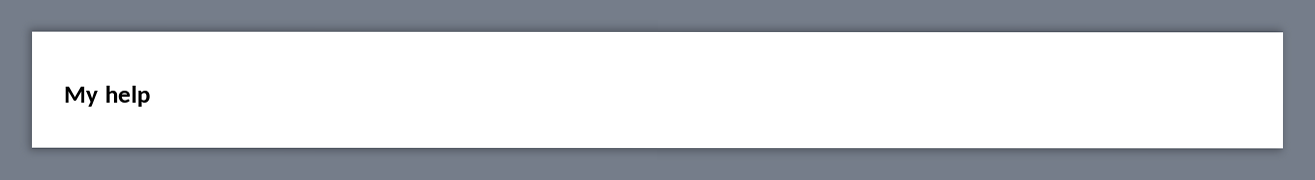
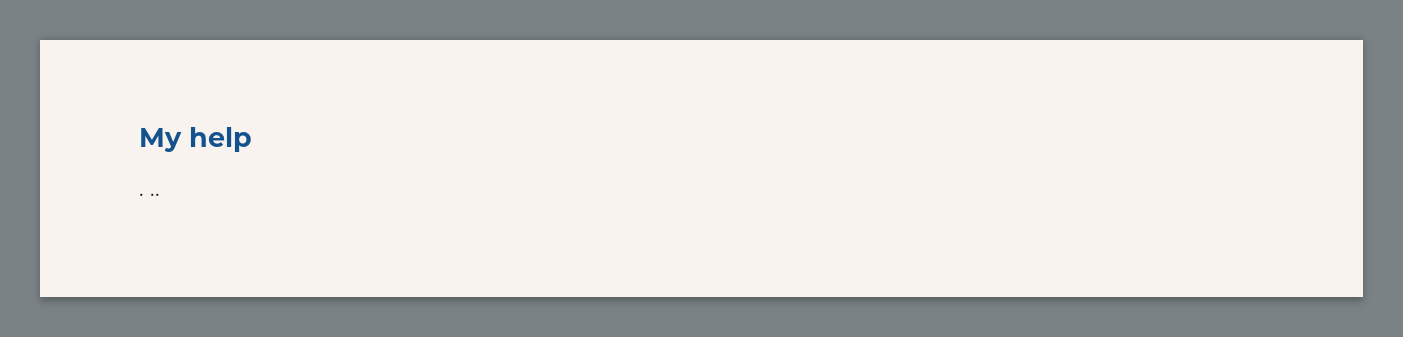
+ . ..

